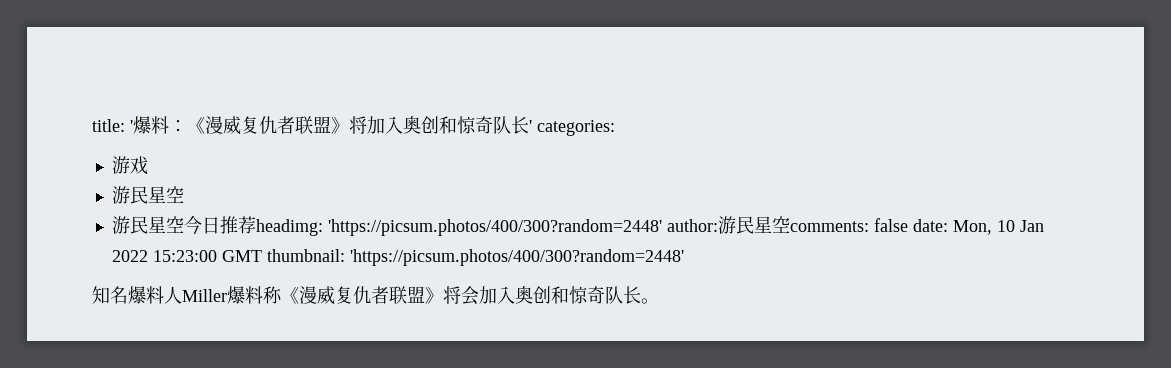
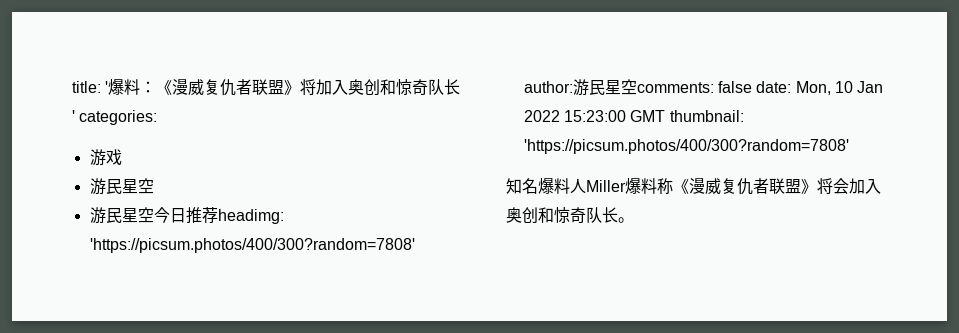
- 游民星空今日推荐headimg: 'https://picsum.photos/400/300?random=2448' author:游民星空comments: false date: Mon, 10 Jan 2022 15:23:00 GMT thumbnail: 'https://picsum.photos/400/300?random=2448'
+ 游民星空今日推荐headimg: 'https://picsum.photos/400/300?random=7808' author:游民星空comments: false date: Mon, 10 Jan 2022 15:23:00 GMT thumbnail: 'https://picsum.photos/400/300?random=7808'

